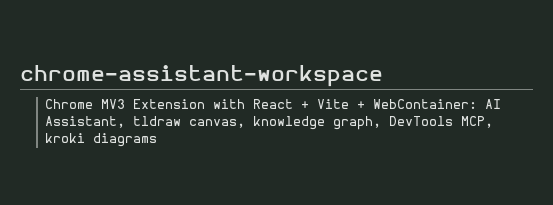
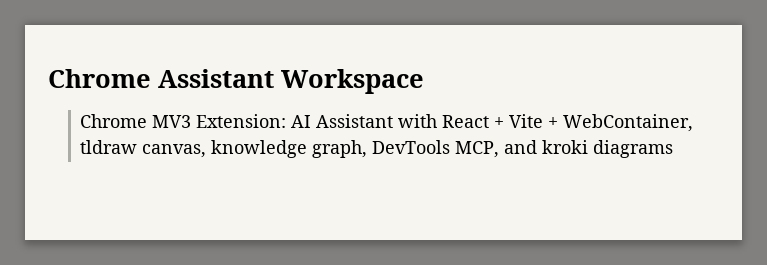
- chrome-assistant-workspace
+ Chrome Assistant Workspace
- Chrome MV3 Extension with React + Vite + WebContainer: AI Assistant, tldraw canvas, knowledge graph, DevTools MCP, kroki diagrams
+ Chrome MV3 Extension: AI Assistant with React + Vite + WebContainer, tldraw canvas, knowledge graph, DevTools MCP, and kroki diagrams

